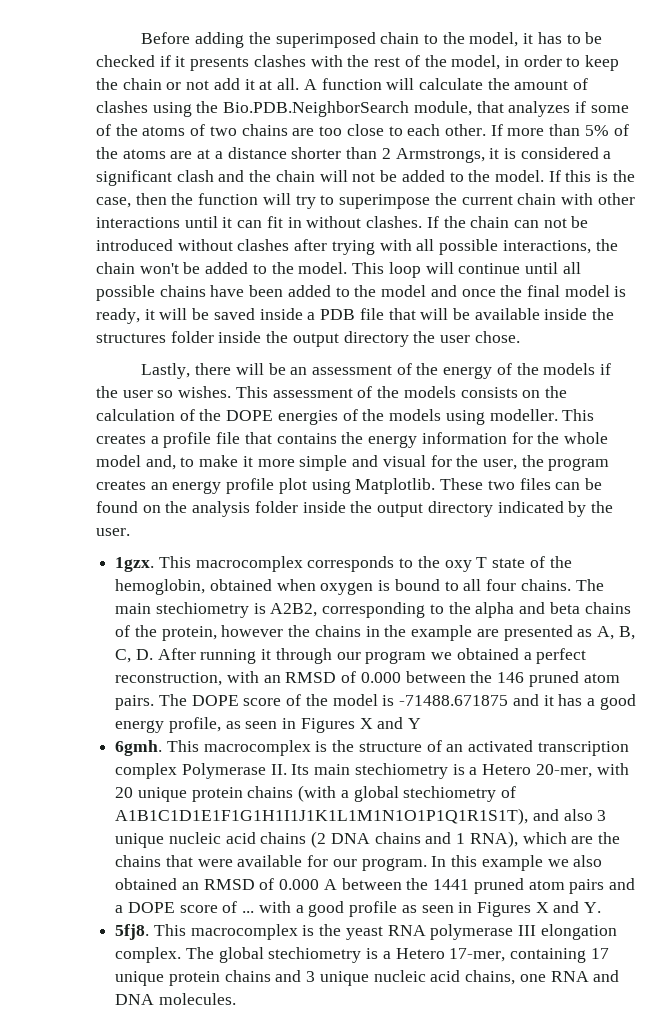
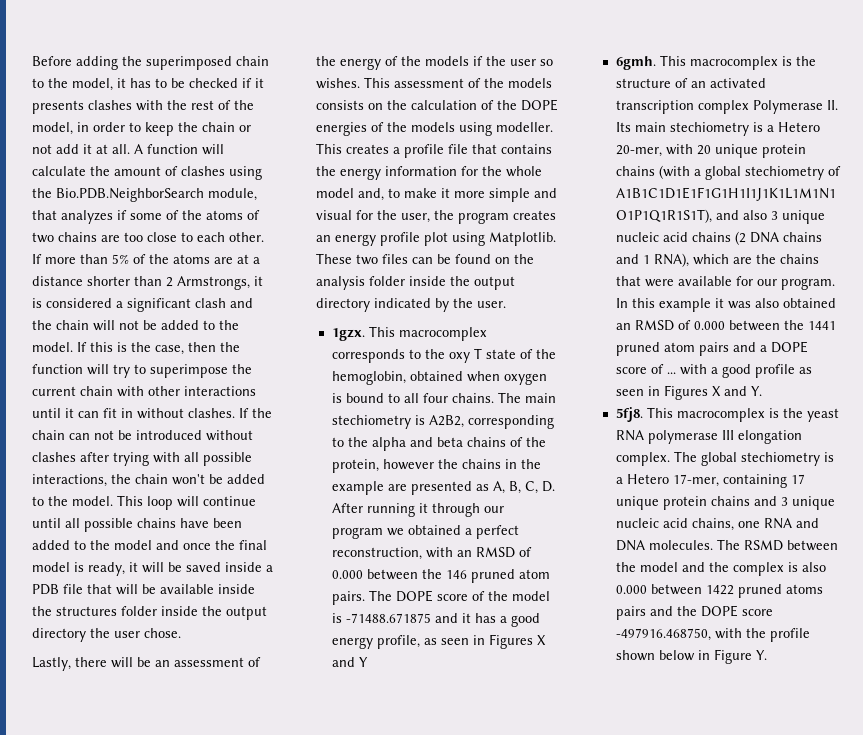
- In this example we also obtained an RMSD of 0.000 A between the 1441 pruned atom pairs and a DOPE score of ... with a good profile as seen in Figures X and Y.
+ In this example it was also obtained an RMSD of 0.000 between the 1441 pruned atom pairs and a DOPE score of ... with a good profile as seen in Figures X and Y.
+ The RSMD between the model and the complex is also 0.000 between 1422 pruned atoms pairs and the DOPE score -497916.468750, with the profile shown below in Figure Y.

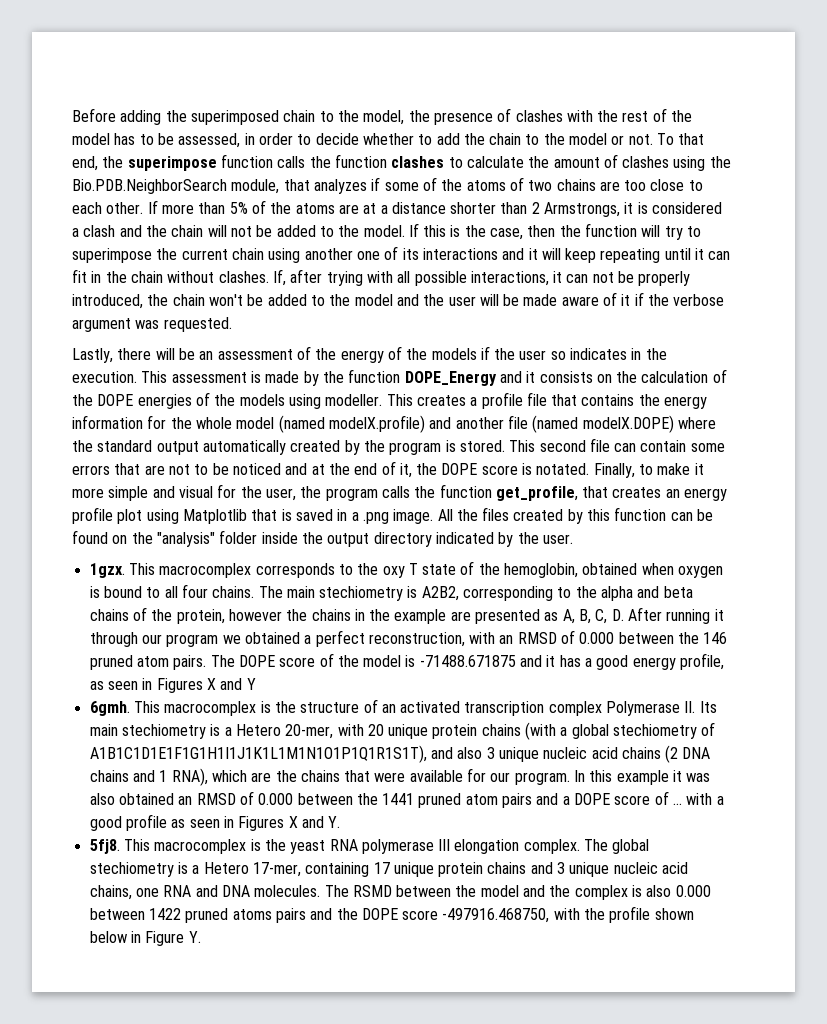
- Before adding the superimposed chain to the model, it has to be checked if it presents clashes with the rest of the model, in order to keep the chain or not add it at all. A function will calculate the amount of clashes using the Bio.PDB.NeighborSearch module, that analyzes if some of the atoms of two chains are too close to each other.
+ Before adding the superimposed chain to the model, the presence of clashes with the rest of the model has to be assessed, in order to decide whether to add the chain to the model or not. To that end, the superimpose function calls the function clashes to calculate the amount of clashes using the Bio.PDB.NeighborSearch module, that analyzes if some of the atoms of two chains are too close to each other.
- If more than 5% of the atoms are at a distance shorter than 2 Armstrongs, it is considered a significant clash and the chain will not be added to the model.
+ If more than 5% of the atoms are at a distance shorter than 2 Armstrongs, it is considered a clash and the chain will not be added to the model.
- If this is the case, then the function will try to superimpose the current chain with other interactions until it can fit in without clashes. If the chain can not be introduced without clashes after trying with all possible interactions, the chain won't be added to the model. This loop will continue until all possible chains have been added to the model and once the final model is ready, it will be saved inside a PDB file that will be available inside the structures folder inside the output directory the user chose.
+ If this is the case, then the function will try to superimpose the current chain using another one of its interactions and it will keep repeating until it can fit in the chain without clashes. If, after trying with all possible interactions, it can not be properly introduced, the chain won't be added to the model and the user will be made aware of it if the verbose argument was requested.
- Lastly, there will be an assessment of the energy of the models if the user so wishes. This assessment of the models consists on the calculation of the DOPE energies of the models using modeller.
+ Lastly, there will be an assessment of the energy of the models if the user so indicates in the execution. This assessment is made by the function DOPE_Energy and it consists on the calculation of the DOPE energies of the models using modeller.
- This creates a profile file that contains the energy information for the whole model and, to make it more simple and visual for the user, the program creates an energy profile plot using Matplotlib. These two files can be found on the analysis folder inside the output directory indicated by the user.
+ This creates a profile file that contains the energy information for the whole model (named modelX.profile) and another file (named modelX.DOPE) where the standard output automatically created by the program is stored. This second file can contain some errors that are not to be noticed and at the end of it, the DOPE score is notated. Finally, to make it more simple and visual for the user, the program calls the function get_profile, that creates an energy profile plot using Matplotlib that is saved in a .png image. All the files created by this function can be found on the "analysis" folder inside the output directory indicated by the user.

